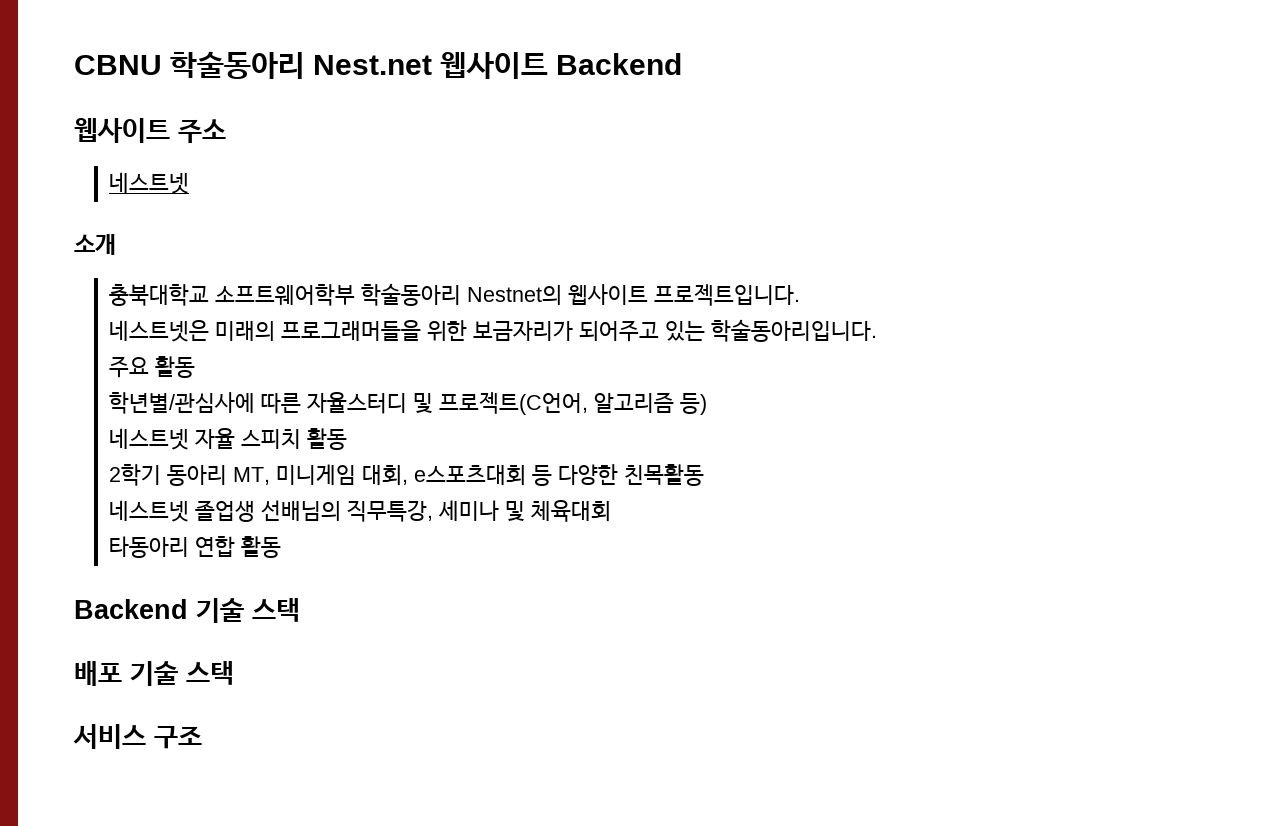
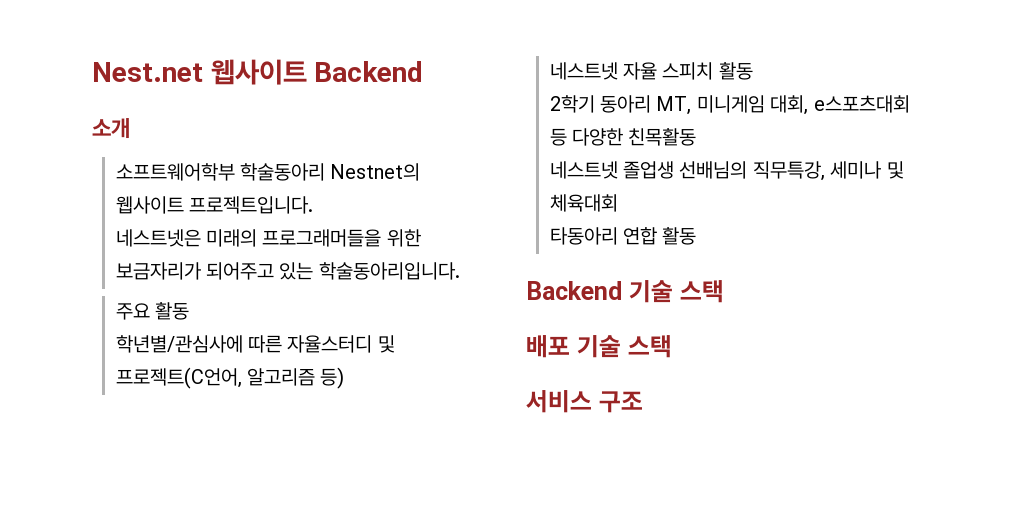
- CBNU 학술동아리 Nest.net 웹사이트 Backend
+ Nest.net 웹사이트 Backend
- 웹사이트 주소
- 네스트넷
- 충북대학교 소프트웨어학부 학술동아리 Nestnet의 웹사이트 프로젝트입니다.
+ 소프트웨어학부 학술동아리 Nestnet의 웹사이트 프로젝트입니다.

